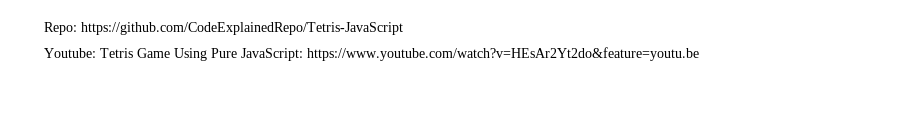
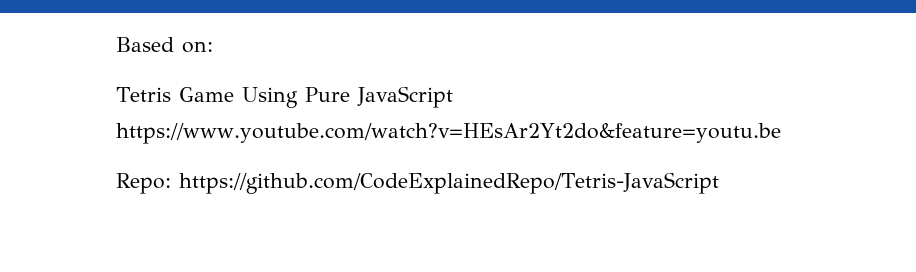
- Repo: https://github.com/CodeExplainedRepo/Tetris-JavaScript
- Youtube: Tetris Game Using Pure JavaScript: https://www.youtube.com/watch?v=HEsAr2Yt2do&feature=youtu.be
+ Based on:
+ Tetris Game Using Pure JavaScript https://www.youtube.com/watch?v=HEsAr2Yt2do&feature=youtu.be
+ Repo: https://github.com/CodeExplainedRepo/Tetris-JavaScript

